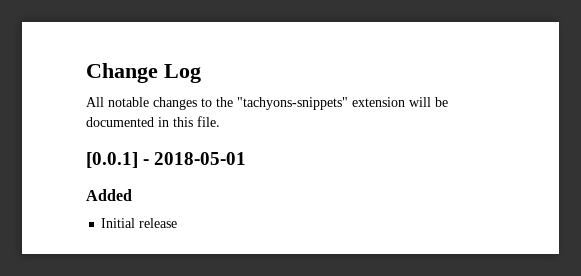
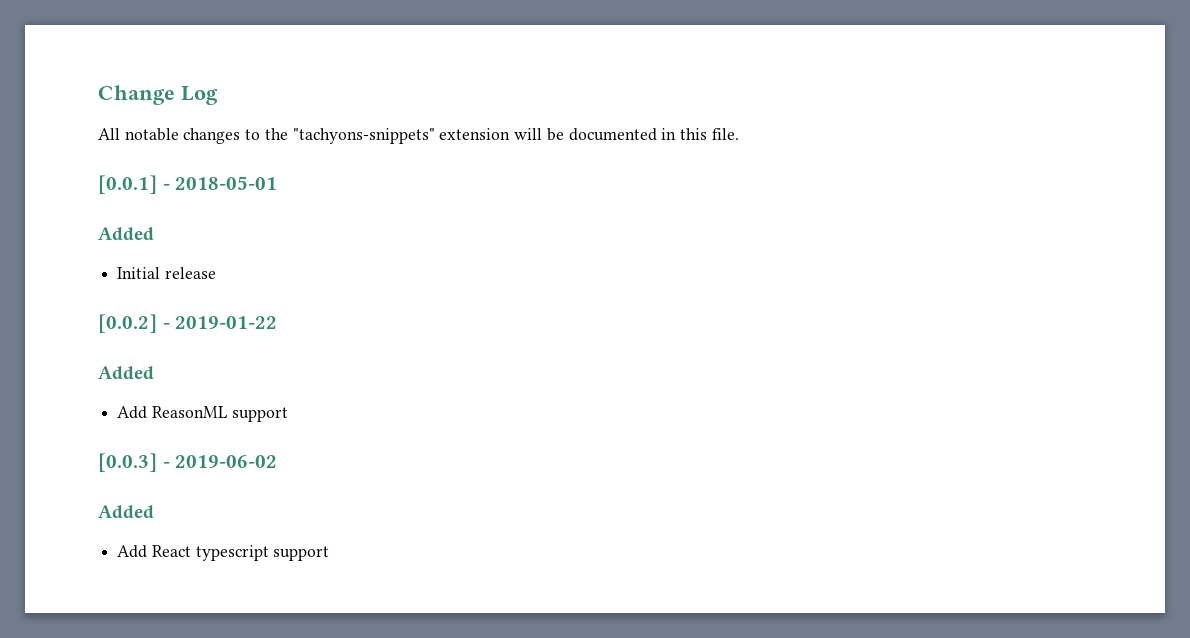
+ [0.0.2] - 2019-01-22
+ Added
+ Add ReasonML support
+ [0.0.3] - 2019-06-02
+ Added
+ Add React typescript support

